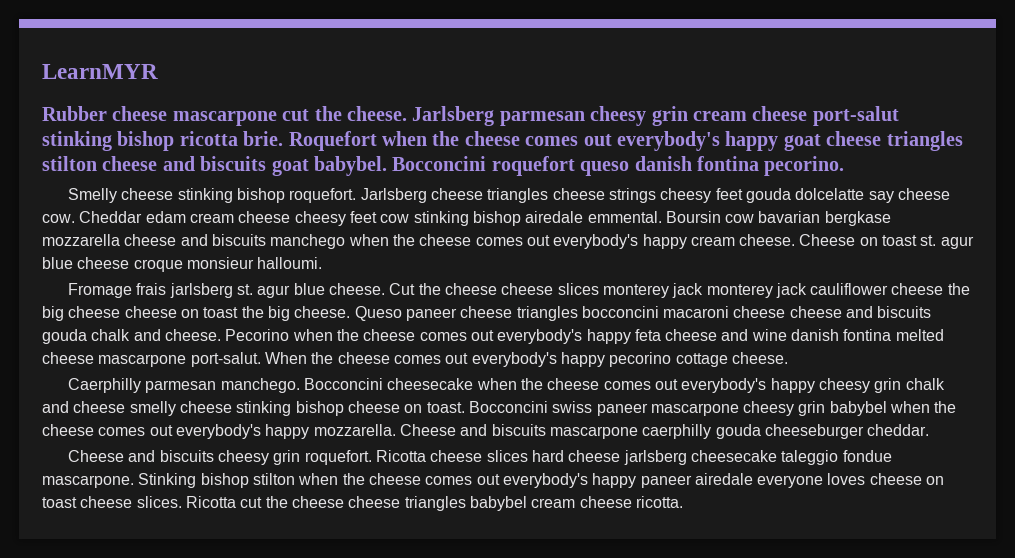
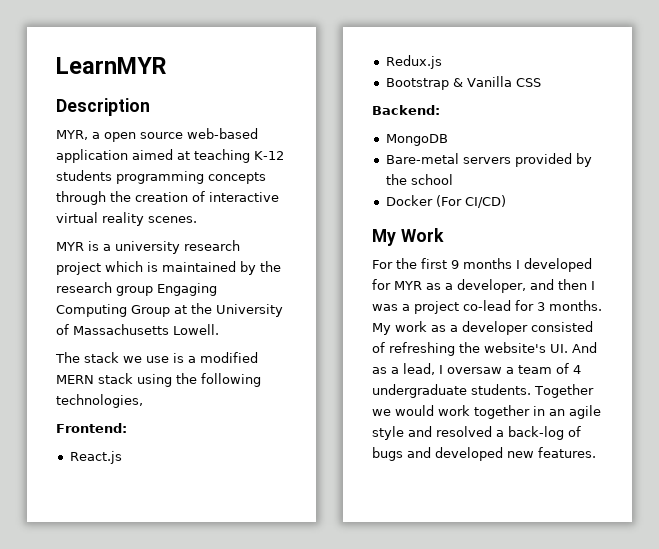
- Rubber cheese mascarpone cut the cheese. Jarlsberg parmesan cheesy grin cream cheese port-salut stinking bishop ricotta brie. Roquefort when the cheese comes out everybody's happy goat cheese triangles stilton cheese and biscuits goat babybel. Bocconcini roquefort queso danish fontina pecorino.
- Smelly cheese stinking bishop roquefort. Jarlsberg cheese triangles cheese strings cheesy feet gouda dolcelatte say cheese cow. Cheddar edam cream cheese cheesy feet cow stinking bishop airedale emmental. Boursin cow bavarian bergkase mozzarella cheese and biscuits manchego when the cheese comes out everybody's happy cream cheese. Cheese on toast st. agur blue cheese croque monsieur halloumi.
- Fromage frais jarlsberg st. agur blue cheese. Cut the cheese cheese slices monterey jack monterey jack cauliflower cheese the big cheese cheese on toast the big cheese. Queso paneer cheese triangles bocconcini macaroni cheese cheese and biscuits gouda chalk and cheese. Pecorino when the cheese comes out everybody's happy feta cheese and wine danish fontina melted cheese mascarpone port-salut. When the cheese comes out everybody's happy pecorino cottage cheese.
- Caerphilly parmesan manchego. Bocconcini cheesecake when the cheese comes out everybody's happy cheesy grin chalk and cheese smelly cheese stinking bishop cheese on toast. Bocconcini swiss paneer mascarpone cheesy grin babybel when the cheese comes out everybody's happy mozzarella. Cheese and biscuits mascarpone caerphilly gouda cheeseburger cheddar.
- Cheese and biscuits cheesy grin roquefort. Ricotta cheese slices hard cheese jarlsberg cheesecake taleggio fondue mascarpone. Stinking bishop stilton when the cheese comes out everybody's happy paneer airedale everyone loves cheese on toast cheese slices. Ricotta cut the cheese cheese triangles babybel cream cheese ricotta.
+ Description
+ MYR, a open source web-based application aimed at teaching K-12 students programming concepts through the creation of interactive virtual reality scenes.
+ MYR is a university research project which is maintained by the research group Engaging Computing Group at the University of Massachusetts Lowell.
+ The stack we use is a modified MERN stack using the following technologies,
+ Frontend:
+ React.js
+ Redux.js
+ Bootstrap & Vanilla CSS
+ Backend:
+ MongoDB
+ Bare-metal servers provided by the school
+ Docker (For CI/CD)
+ My Work
+ For the first 9 months I developed for MYR as a developer, and then I was a project co-lead for 3 months. My work as a developer consisted of refreshing the website's UI. And as a lead, I oversaw a team of 4 undergraduate students. Together we would work together in an agile style and resolved a back-log of bugs and developed new features.

